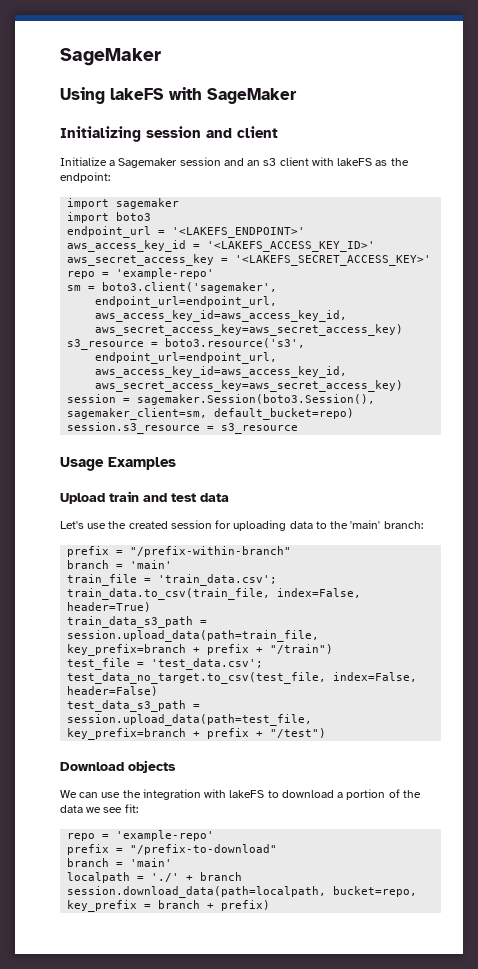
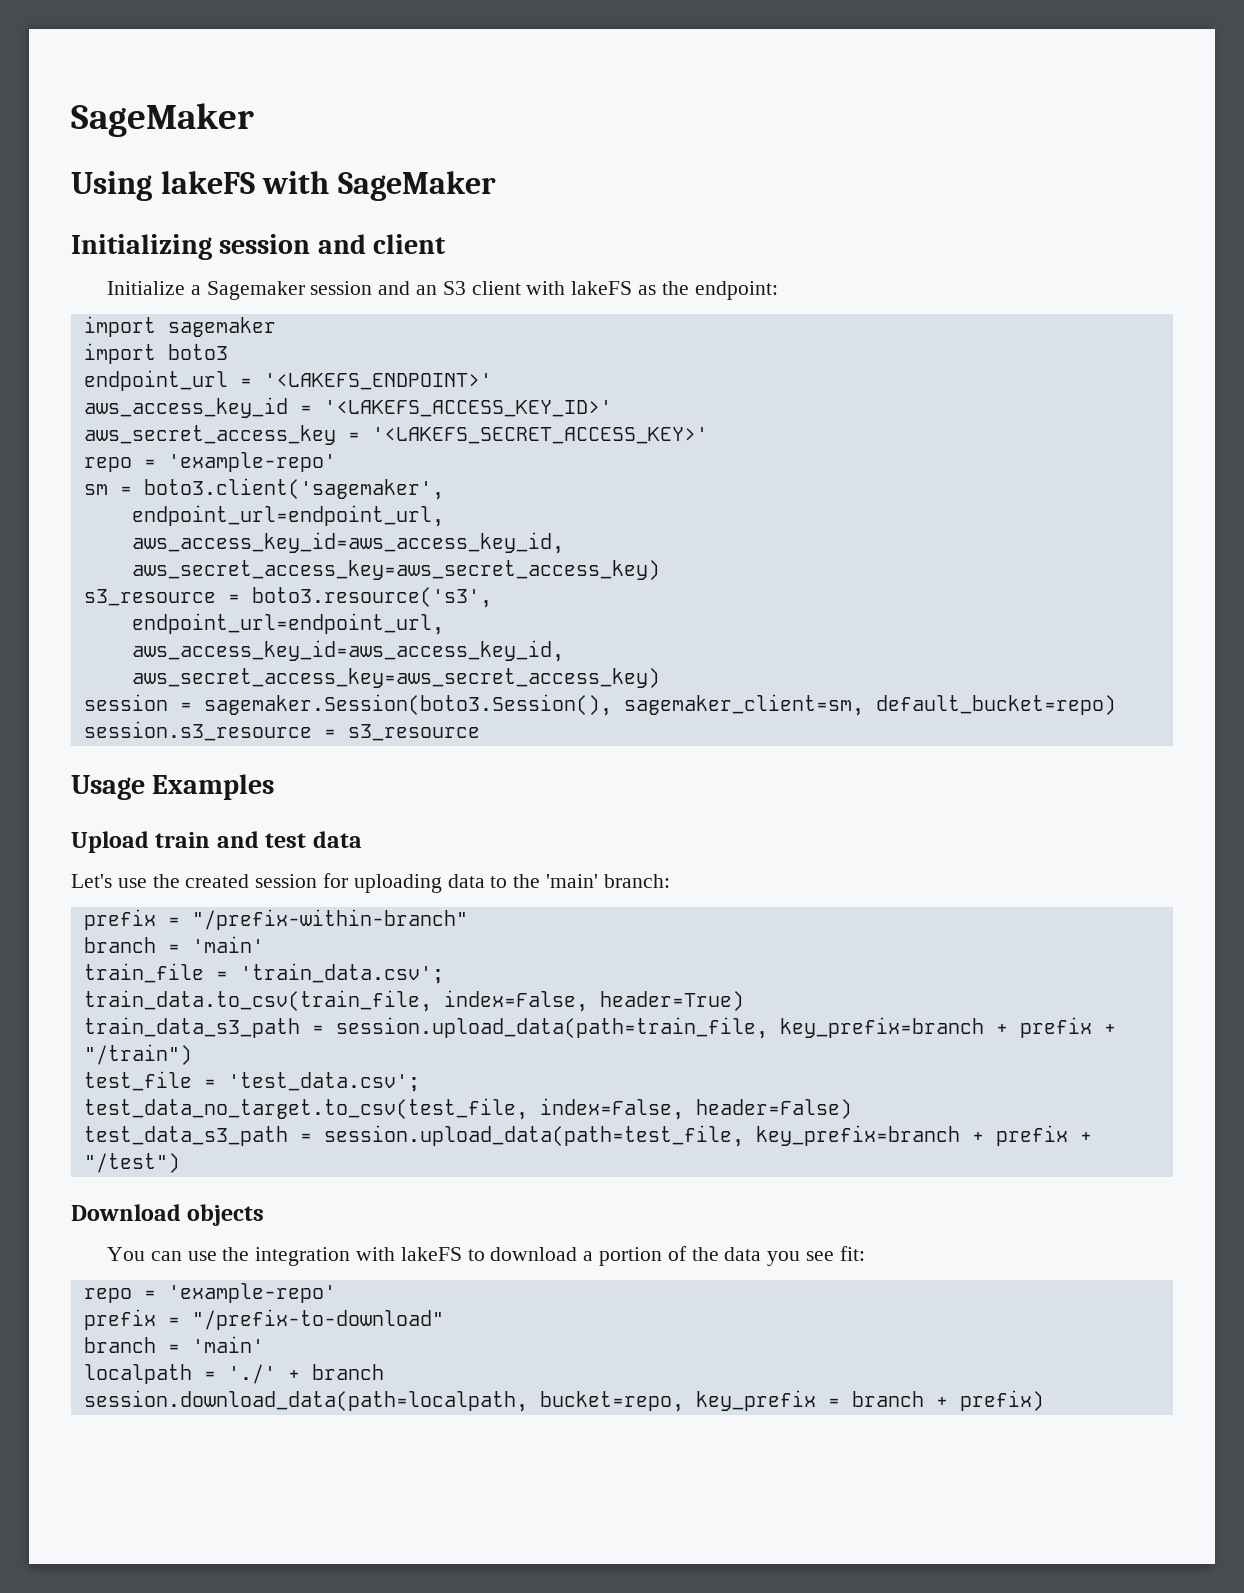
- Initialize a Sagemaker session and an s3 client with lakeFS as the endpoint:
+ Initialize a Sagemaker session and an S3 client with lakeFS as the endpoint:
- We can use the integration with lakeFS to download a portion of the data we see fit:
+ You can use the integration with lakeFS to download a portion of the data you see fit:

